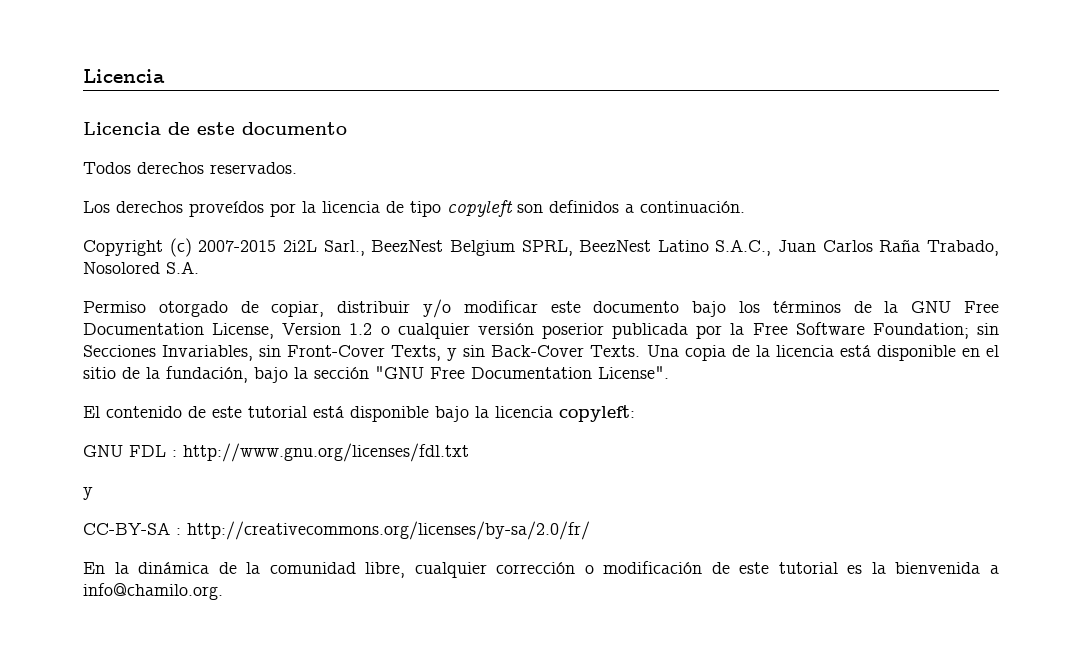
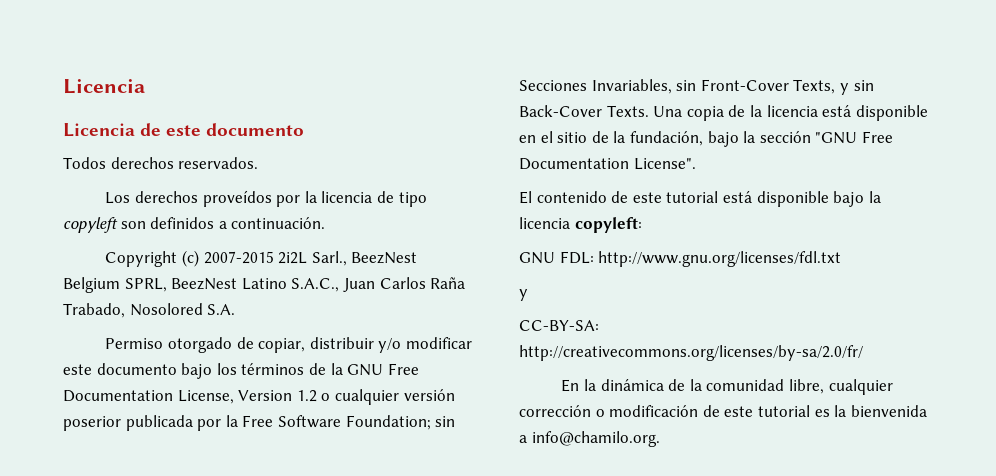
- GNU FDL : http://www.gnu.org/licenses/fdl.txt
+ GNU FDL: http://www.gnu.org/licenses/fdl.txt
- CC-BY-SA : http://creativecommons.org/licenses/by-sa/2.0/fr/
+ CC-BY-SA: http://creativecommons.org/licenses/by-sa/2.0/fr/

